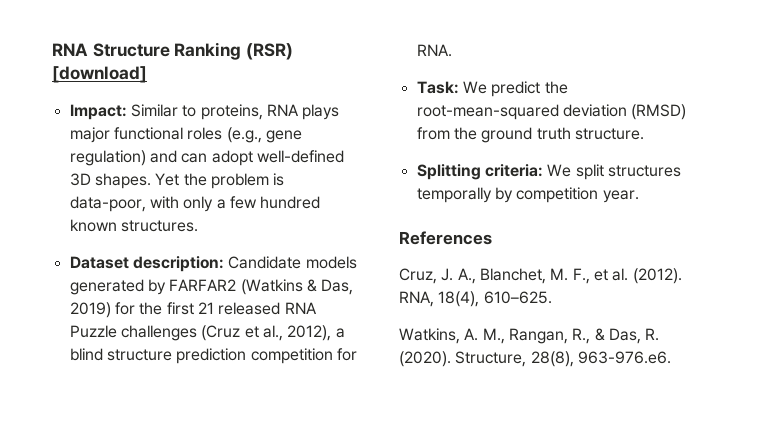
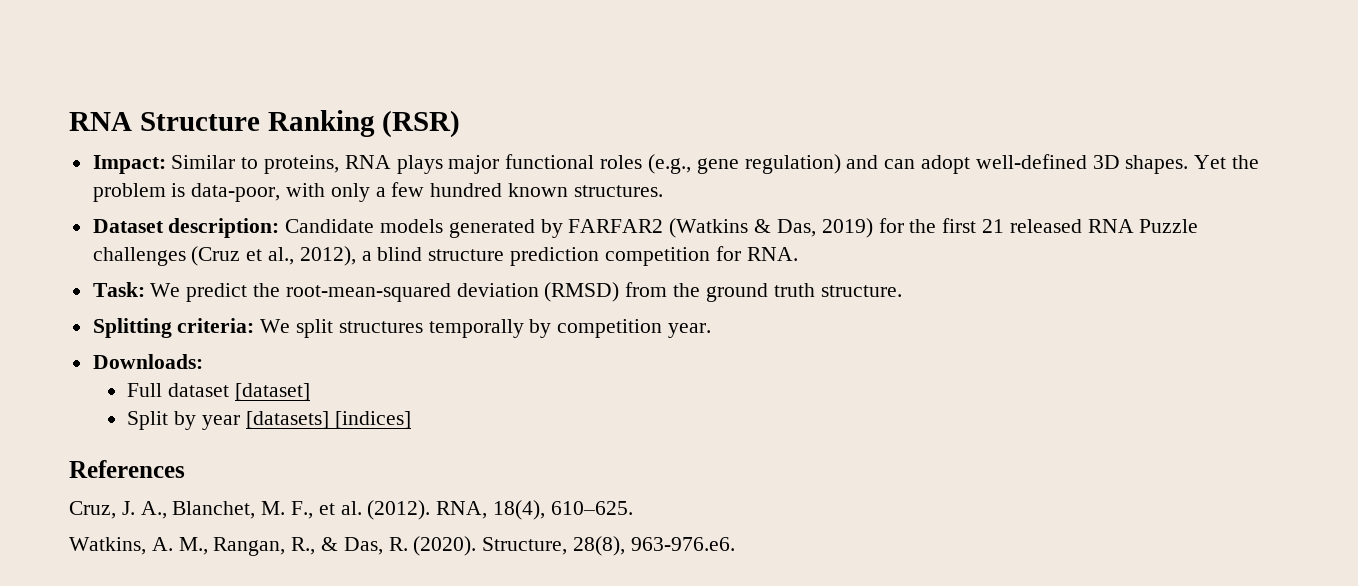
- RNA Structure Ranking (RSR) [download]
+ RNA Structure Ranking (RSR)
+ Downloads:
+ Full dataset [dataset]
+ Split by year [datasets] [indices]

